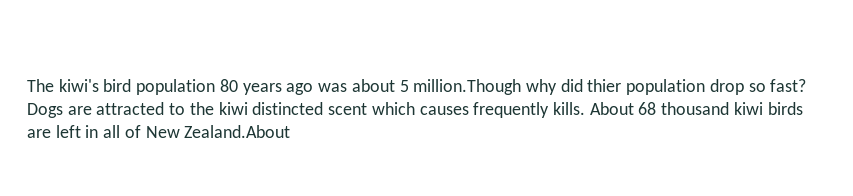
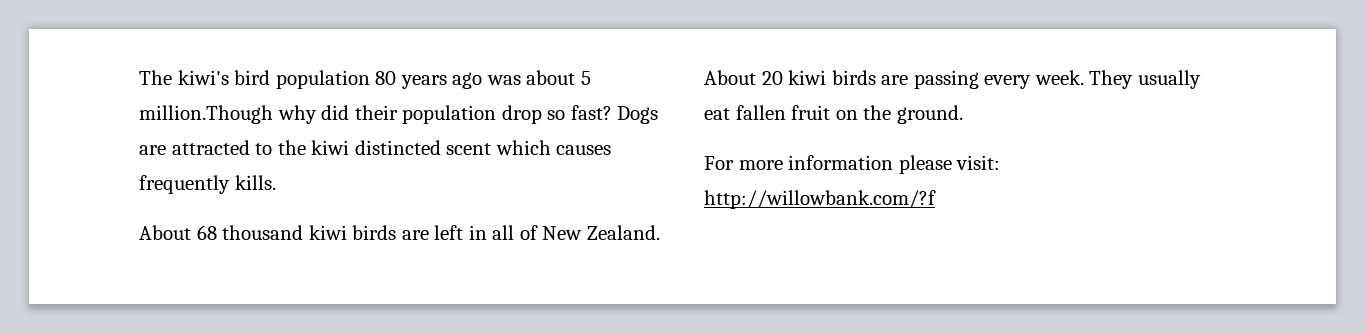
- The kiwi's bird population 80 years ago was about 5 million.Though why did thier population drop so fast?
+ The kiwi's bird population 80 years ago was about 5 million.Though why did their population drop so fast?
- Dogs are attracted to the kiwi distincted scent which causes frequently kills. About 68 thousand kiwi birds are left in all of New Zealand.About
+ Dogs are attracted to the kiwi distincted scent which causes frequently kills.
+ About 68 thousand kiwi birds are left in all of New Zealand. About 20 kiwi birds are passing every week. They usually eat fallen fruit on the ground.
+ For more information please visit: http://willowbank.com/?f

